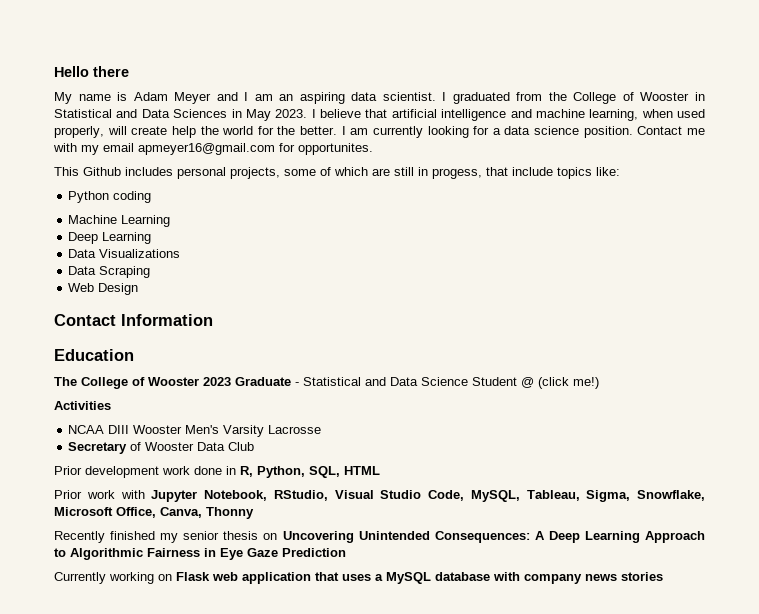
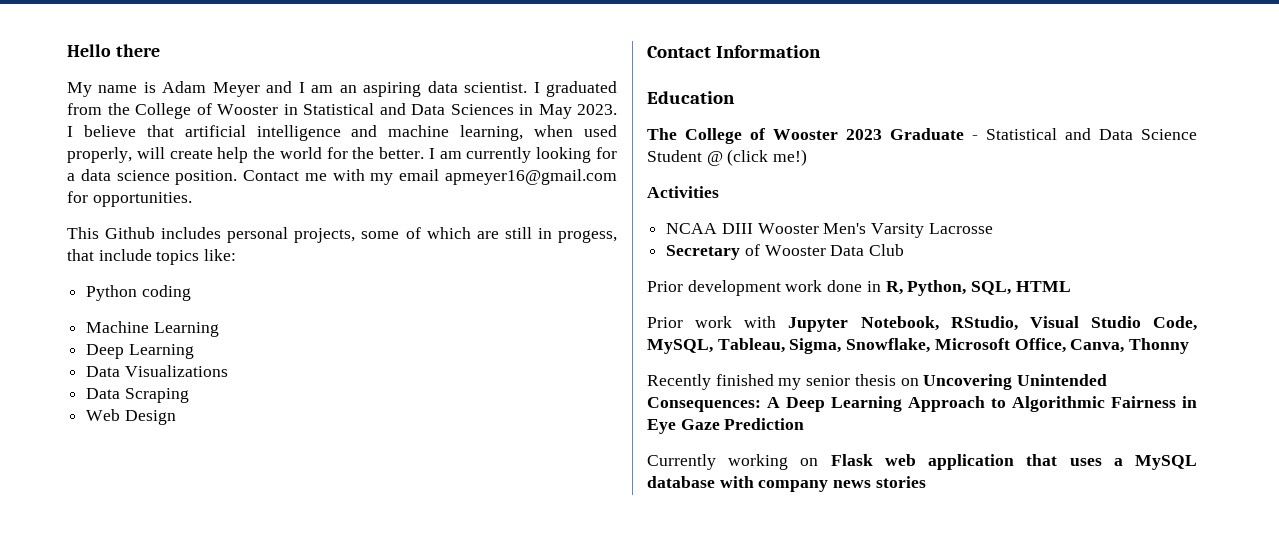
- Contact me with my email apmeyer16@gmail.com for opportunites.
+ Contact me with my email apmeyer16@gmail.com for opportunities.

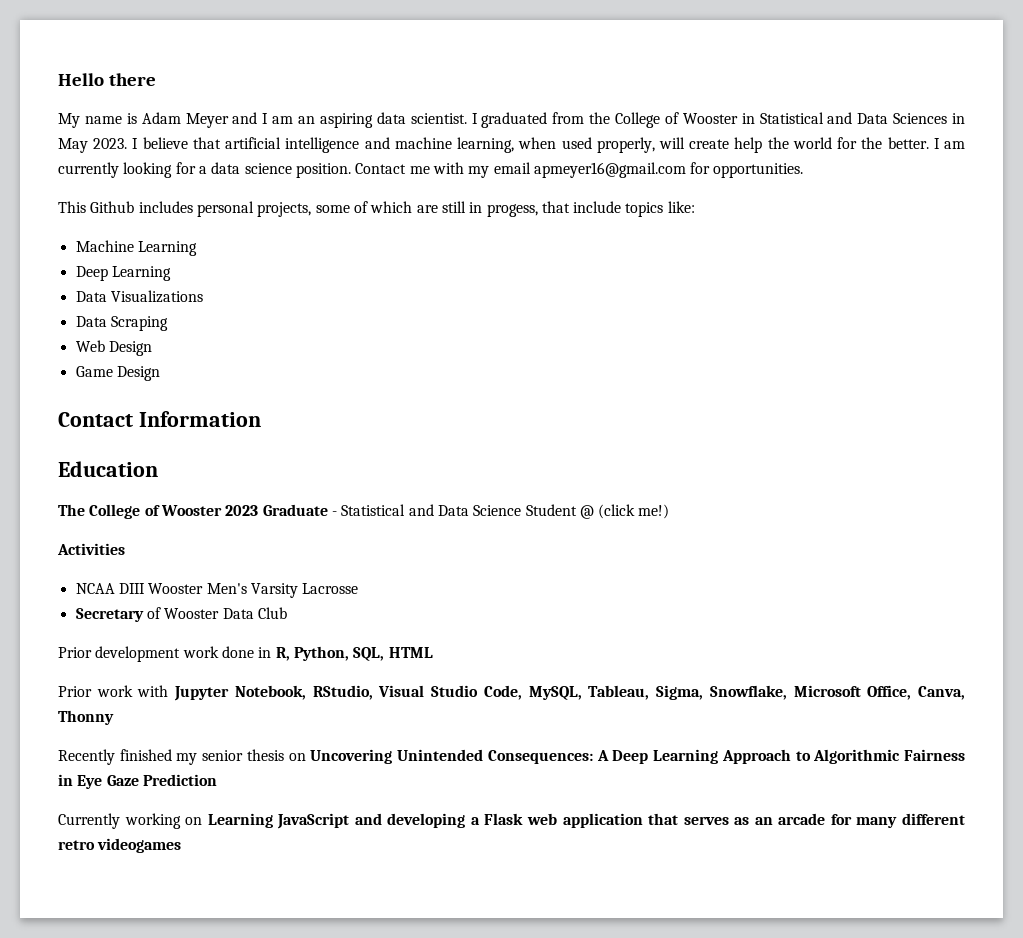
- Python coding
+ Game Design
- Currently working on Flask web application that uses a MySQL database with company news stories
+ Currently working on Learning JavaScript and developing a Flask web application that serves as an arcade for many different retro videogames

